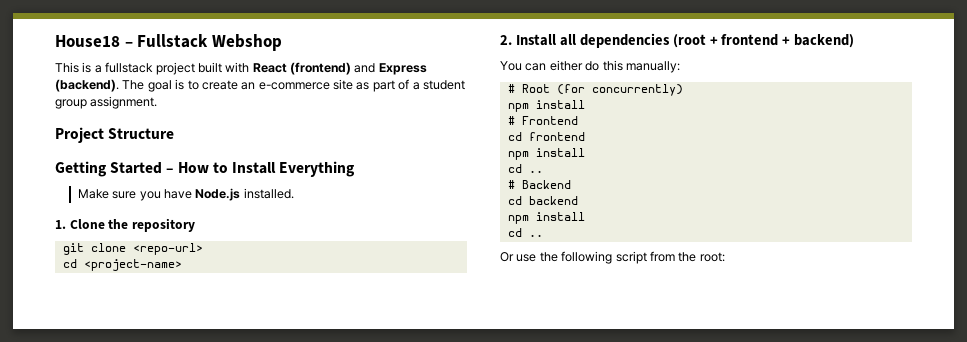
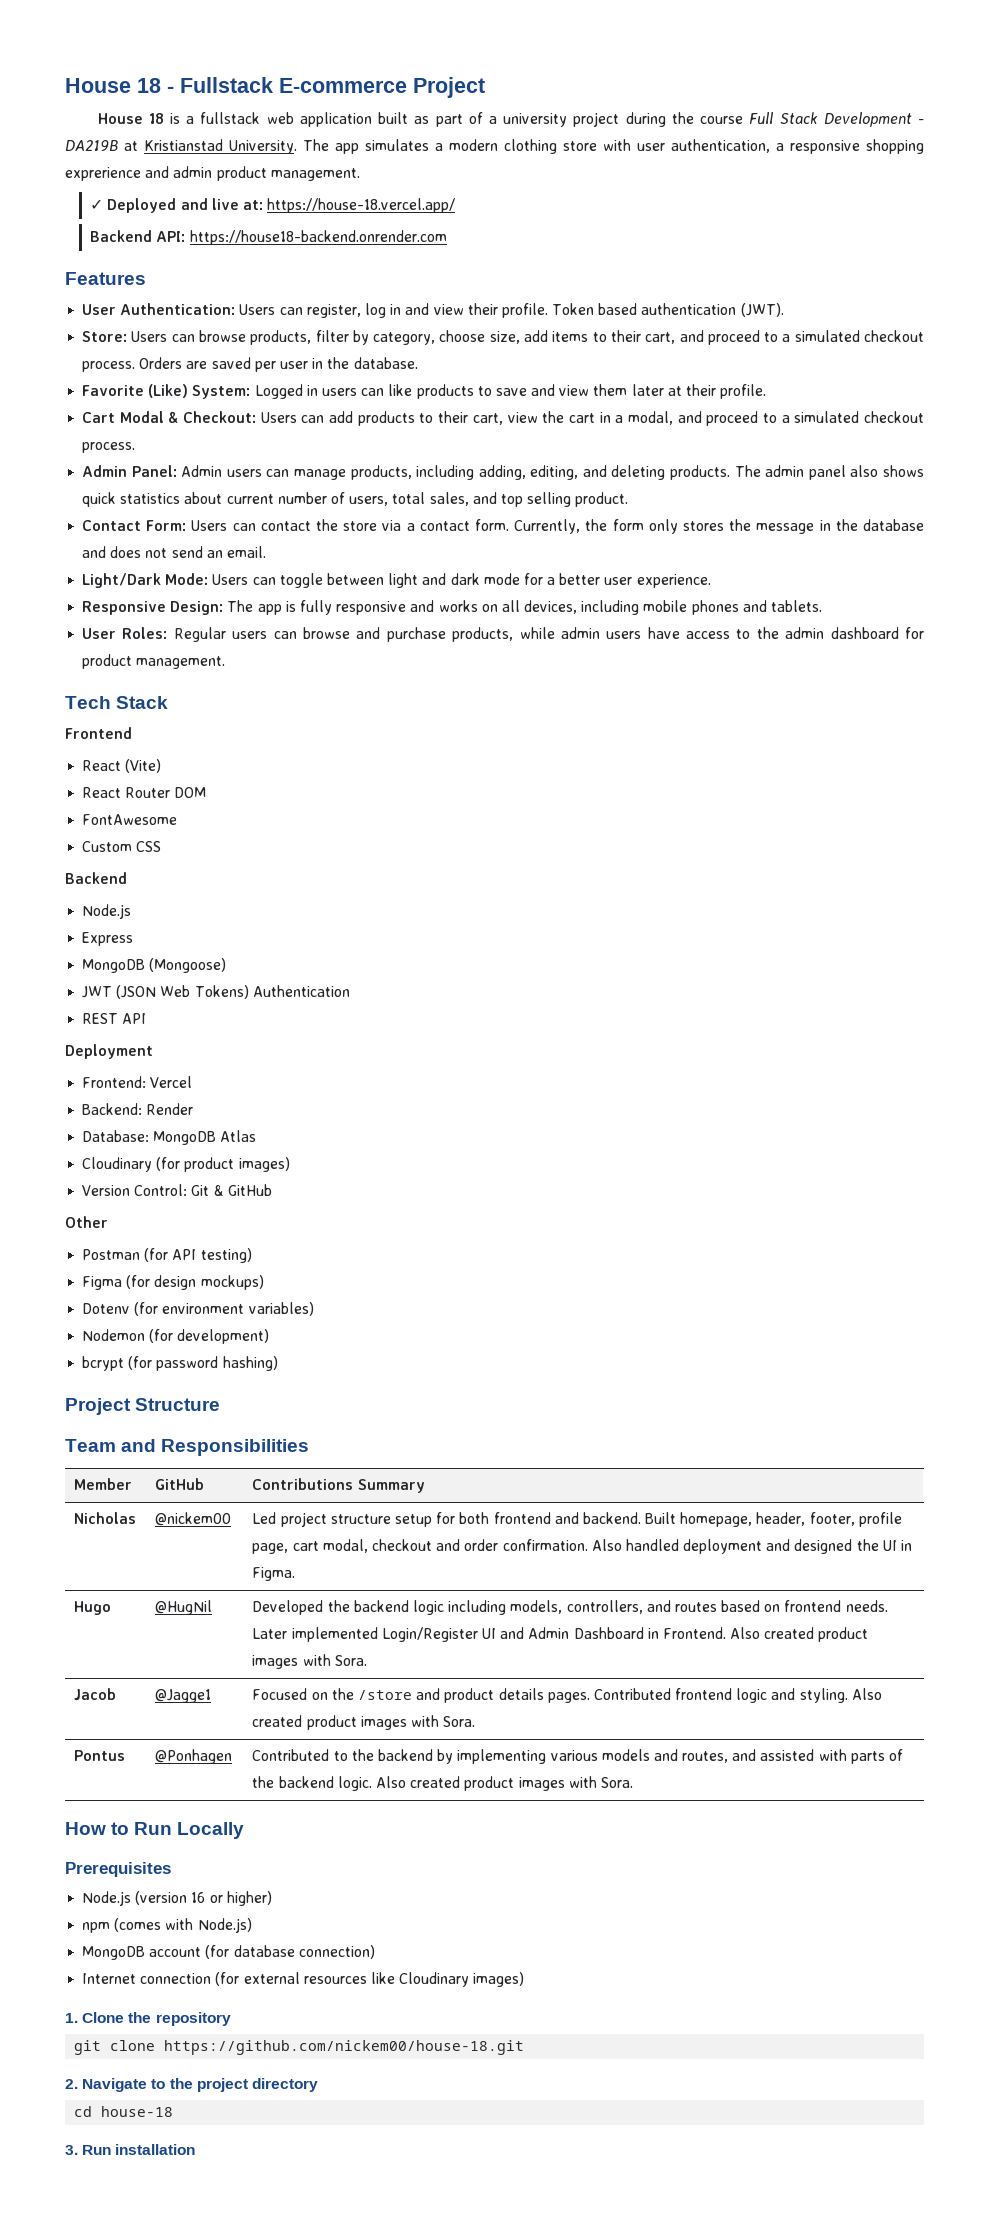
- House18 – Fullstack Webshop
- This is a fullstack project built with React (frontend) and Express (backend). The goal is to create an e-commerce site as part of a student group assignment.
+ House 18 - Fullstack E-commerce Project
+ House 18 is a fullstack web application built as part of a university project during the course Full Stack Development - DA219B at Kristianstad University. The app simulates a modern clothing store with user authentication, a responsive shopping exprerience and admin product management.
+ ✓ Deployed and live at: https://house-18.vercel.app/
+ Backend API: https://house18-backend.onrender.com
+ Features
+ User Authentication: Users can register, log in and view their profile. Token based authentication (JWT).
+ Store: Users can browse products, filter by category, choose size, add items to their cart, and proceed to a simulated checkout process. Orders are saved per user in the database.
+ Favorite (Like) System: Logged in users can like products to save and view them later at their profile.
+ Cart Modal & Checkout: Users can add products to their cart, view the cart in a modal, and proceed to a simulated checkout process.
+ Admin Panel: Admin users can manage products, including adding, editing, and deleting products. The admin panel also shows quick statistics about current number of users, total sales, and top selling product.
+ Contact Form: Users can contact the store via a contact form. Currently, the form only stores the message in the database and does not send an email.
+ Light/Dark Mode: Users can toggle between light and dark mode for a better user experience.
+ Responsive Design: The app is fully responsive and works on all devices, including mobile phones and tablets.
+ User Roles: Regular users can browse and purchase products, while admin users have access to the admin dashboard for product management.
+ Tech Stack
+ Frontend
+ React (Vite)
+ React Router DOM
+ FontAwesome
+ Custom CSS
+ Backend
+ Node.js
+ Express
+ MongoDB (Mongoose)
+ JWT (JSON Web Tokens) Authentication
+ REST API
+ Deployment
+ Frontend: Vercel
+ Backend: Render
+ Database: MongoDB Atlas
+ Cloudinary (for product images)
+ Version Control: Git & GitHub
+ Other
+ Postman (for API testing)
+ Figma (for design mockups)
+ Dotenv (for environment variables)
+ Nodemon (for development)
+ bcrypt (for password hashing)
  Project Structure
- Getting Started – How to Install Everything
- Make sure you have Node.js installed.
+ Team and Responsibilities
+ Member | GitHub | Contributions Summary
+ Nicholas | @nickem00 | Led project structure setup for both frontend and backend. Built homepage, header, footer, profile page, cart modal, checkout and order confirmation. Also handled deployment and designed the UI in Figma.
+ Hugo | @HugNil | Developed the backend logic including models, controllers, and routes based on frontend needs. Later implemented Login/Register UI and Admin Dashboard in Frontend. Also created product images with Sora.
+ Jacob | @Jagge1 | Focused on the /store and product details pages. Contributed frontend logic and styling. Also created product images with Sora.
+ Pontus | @Ponhagen | Contributed to the backend by implementing various models and routes, and assisted with parts of the backend logic. Also created product images with Sora.
+ How to Run Locally
+ Prerequisites
+ Node.js (version 16 or higher)
+ npm (comes with Node.js)
+ MongoDB account (for database connection)
+ Internet connection (for external resources like Cloudinary images)
- git clone <repo-url>
- cd <project-name>
- 2. Install all dependencies (root + frontend + backend)
- You can either do this manually:
- # Root (for concurrently)
- npm install
- # Frontend
- cd frontend
- npm install
- cd ..
- # Backend
- cd backend
- npm install
- cd ..
- Or use the following script from the root:
+ git clone https://github.com/nickem00/house-18.git
+ 2. Navigate to the project directory
+ cd house-18
+ 3. Run installation

